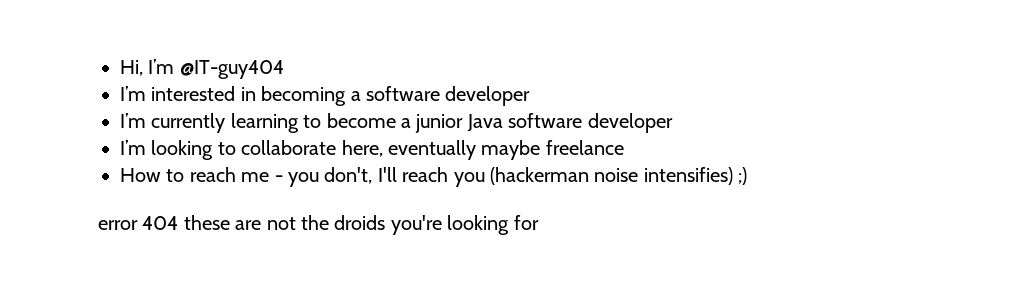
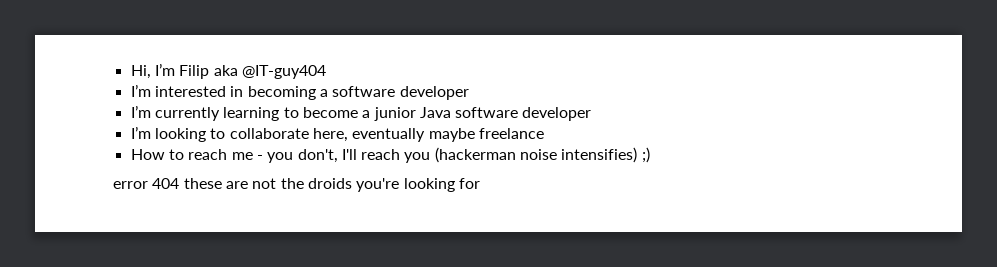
- Hi, I’m @IT-guy404
+ Hi, I’m Filip aka @IT-guy404

